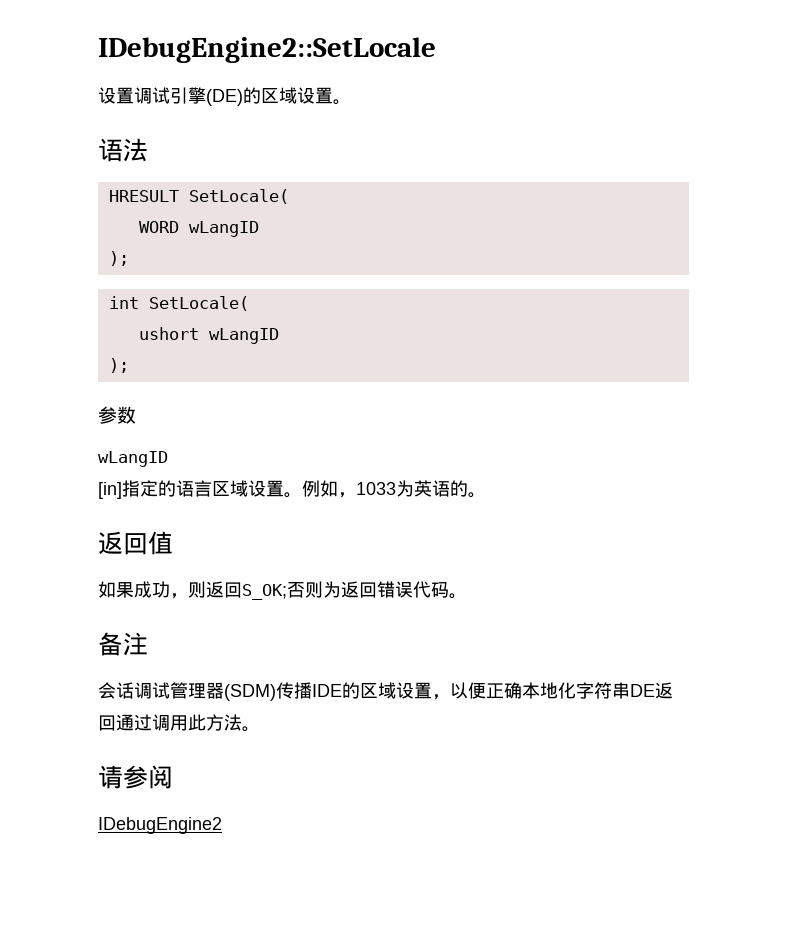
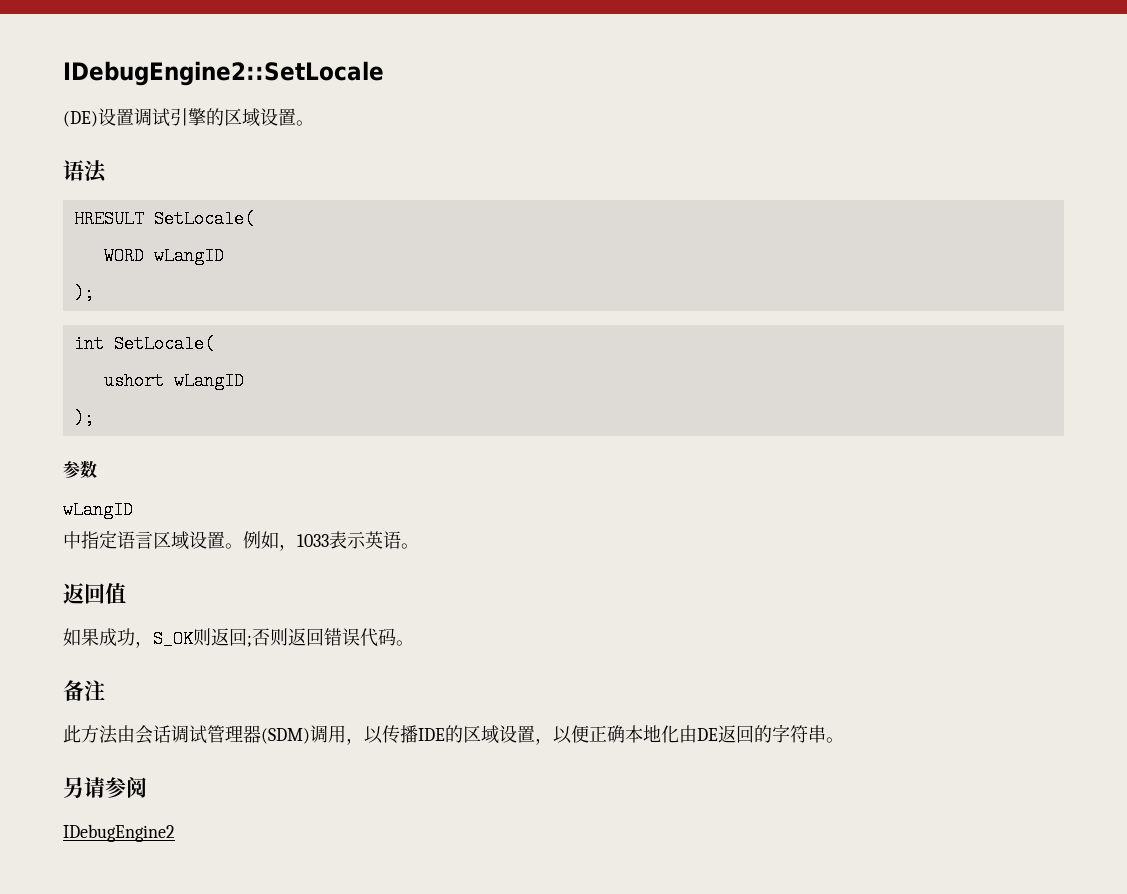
- 设置调试引擎(DE)的区域设置。
+ (DE)设置调试引擎的区域设置。
- [in]指定的语言区域设置。
+ 中指定语言区域设置。
- 例如，1033为英语的。
+ 例如，1033表示英语。
- 如果成功，则返回S_OK;否则为返回错误代码。
+ 如果成功，S_OK则返回;否则返回错误代码。
- 会话调试管理器(SDM)传播IDE的区域设置，以便正确本地化字符串DE返回通过调用此方法。
- 请参阅
+ 此方法由会话调试管理器(SDM)调用，以传播IDE的区域设置，以便正确本地化由DE返回的字符串。
+ 另请参阅

